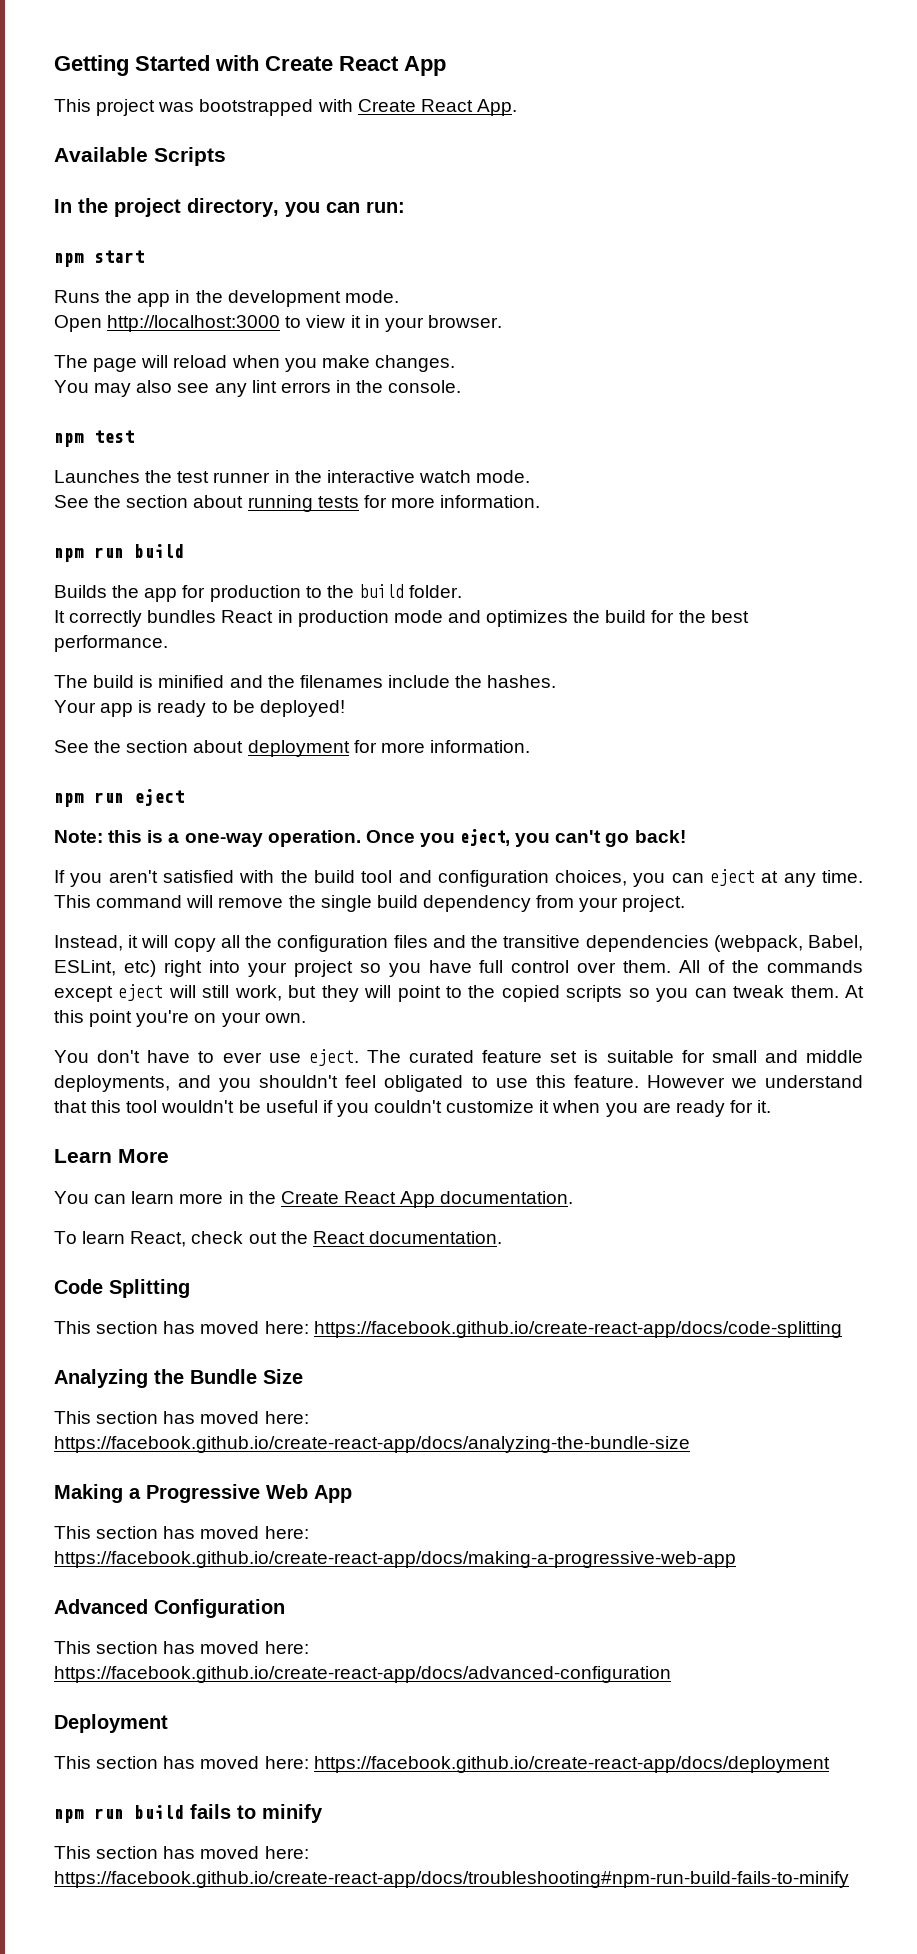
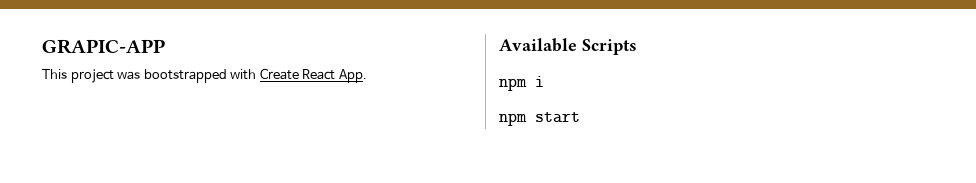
- Getting Started with Create React App
+ GRAPIC-APP
- In the project directory, you can run:
+ npm i
  npm start
- Runs the app in the development mode.
- Open http://localhost:3000 to view it in your browser.
- The page will reload when you make changes.
- You may also see any lint errors in the console.
- npm test
- Launches the test runner in the interactive watch mode.
- See the section about running tests for more information.
- npm run build
- Builds the app for production to the build folder.
- It correctly bundles React in production mode and optimizes the build for the best performance.
- The build is minified and the filenames include the hashes.
- Your app is ready to be deployed!
- See the section about deployment for more information.
- npm run eject
- Note: this is a one-way operation. Once you eject, you can't go back!
- If you aren't satisfied with the build tool and configuration choices, you can eject at any time. This command will remove the single build dependency from your project.
- Instead, it will copy all the configuration files and the transitive dependencies (webpack, Babel, ESLint, etc) right into your project so you have full control over them. All of the commands except eject will still work, but they will point to the copied scripts so you can tweak them. At this point you're on your own.
- You don't have to ever use eject. The curated feature set is suitable for small and middle deployments, and you shouldn't feel obligated to use this feature. However we understand that this tool wouldn't be useful if you couldn't customize it when you are ready for it.
- Learn More
- You can learn more in the Create React App documentation.
- To learn React, check out the React documentation.
- Code Splitting
- This section has moved here: https://facebook.github.io/create-react-app/docs/code-splitting
- Analyzing the Bundle Size
- This section has moved here: https://facebook.github.io/create-react-app/docs/analyzing-the-bundle-size
- Making a Progressive Web App
- This section has moved here: https://facebook.github.io/create-react-app/docs/making-a-progressive-web-app
- Advanced Configuration
- This section has moved here: https://facebook.github.io/create-react-app/docs/advanced-configuration
- Deployment
- This section has moved here: https://facebook.github.io/create-react-app/docs/deployment
- npm run build fails to minify
- This section has moved here: https://facebook.github.io/create-react-app/docs/troubleshooting#npm-run-build-fails-to-minify

